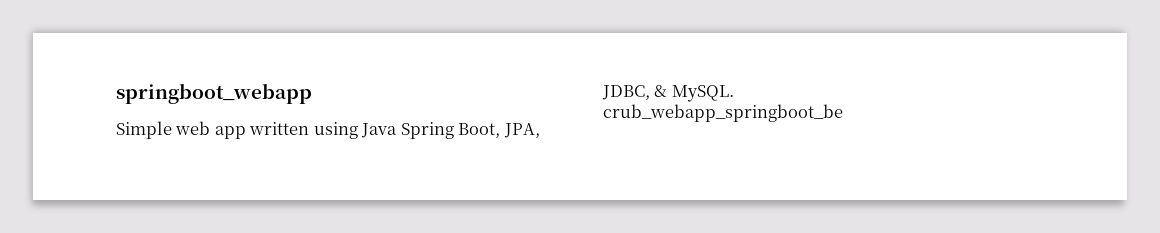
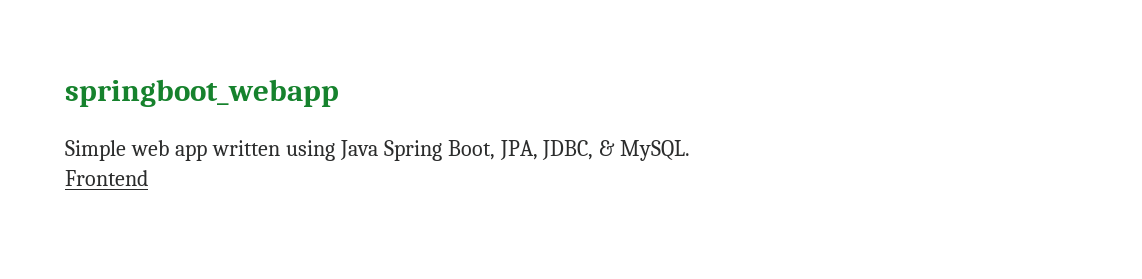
- crub_webapp_springboot_be
+ Frontend

